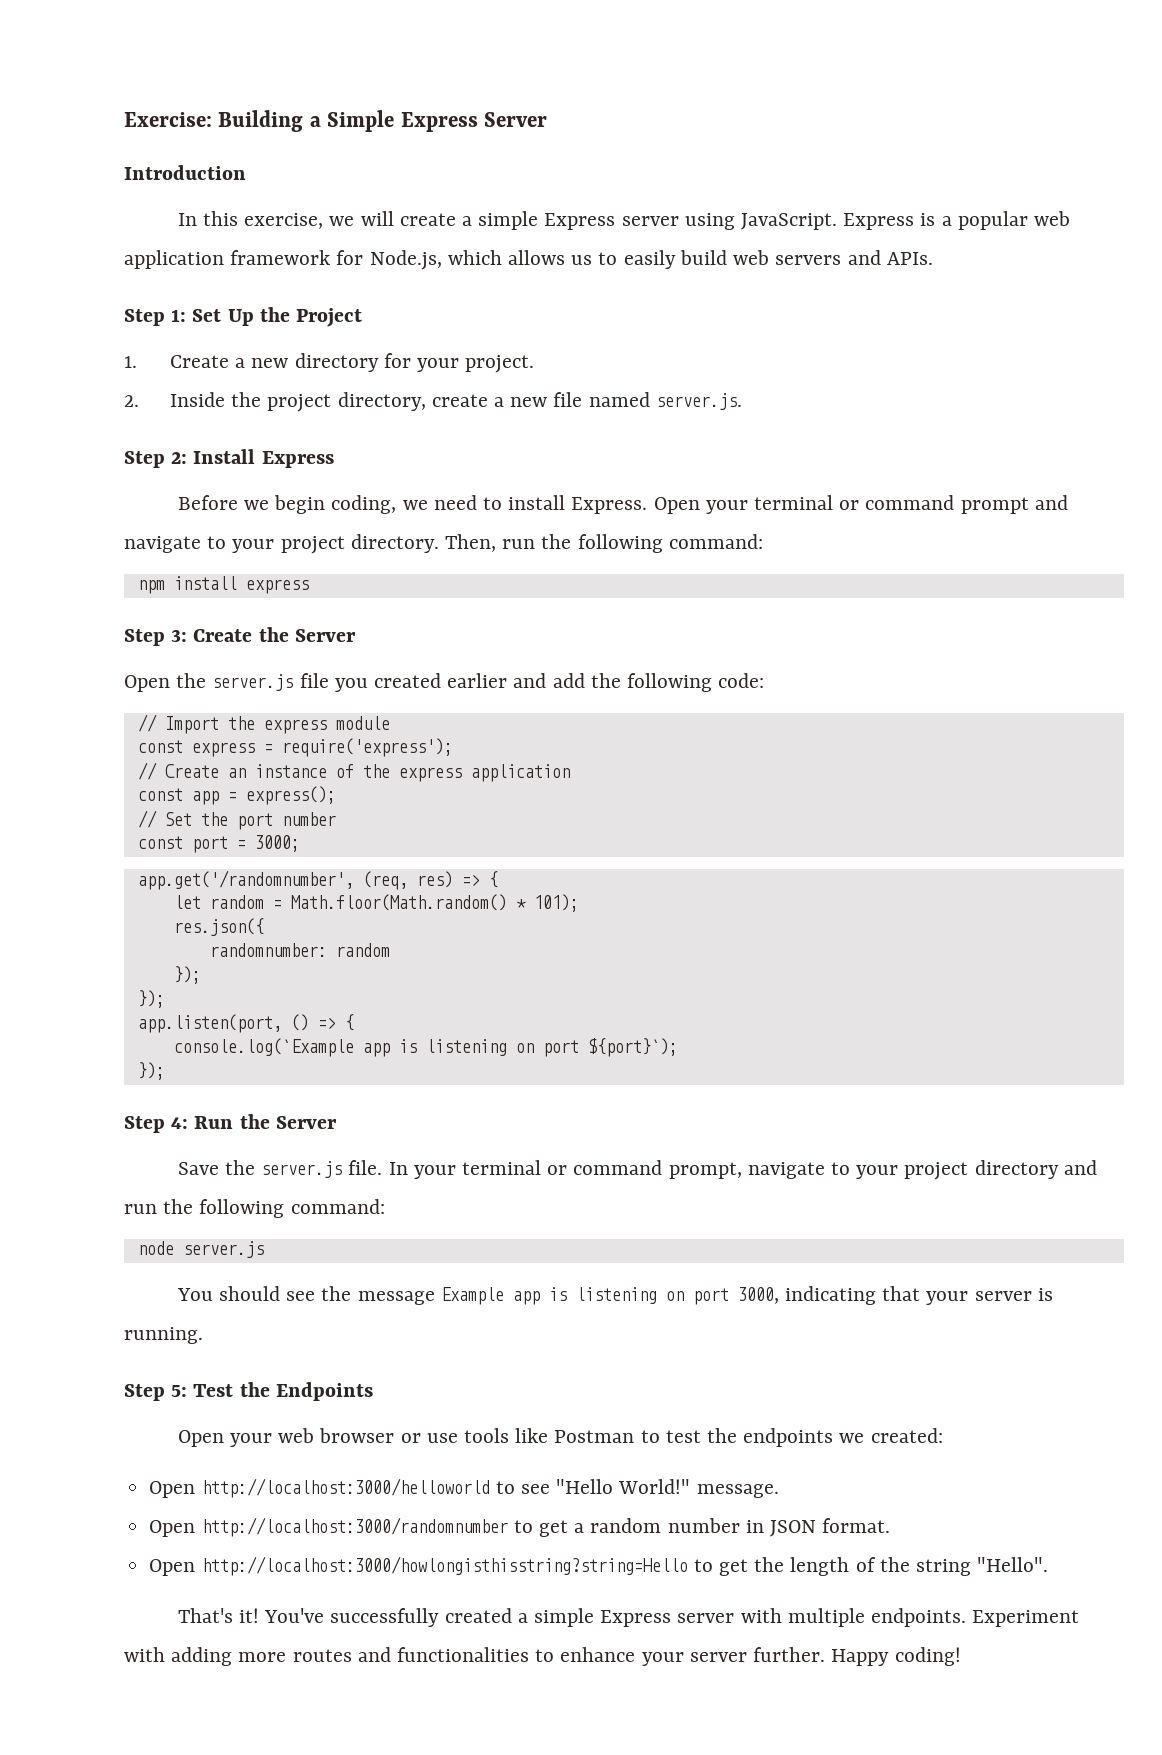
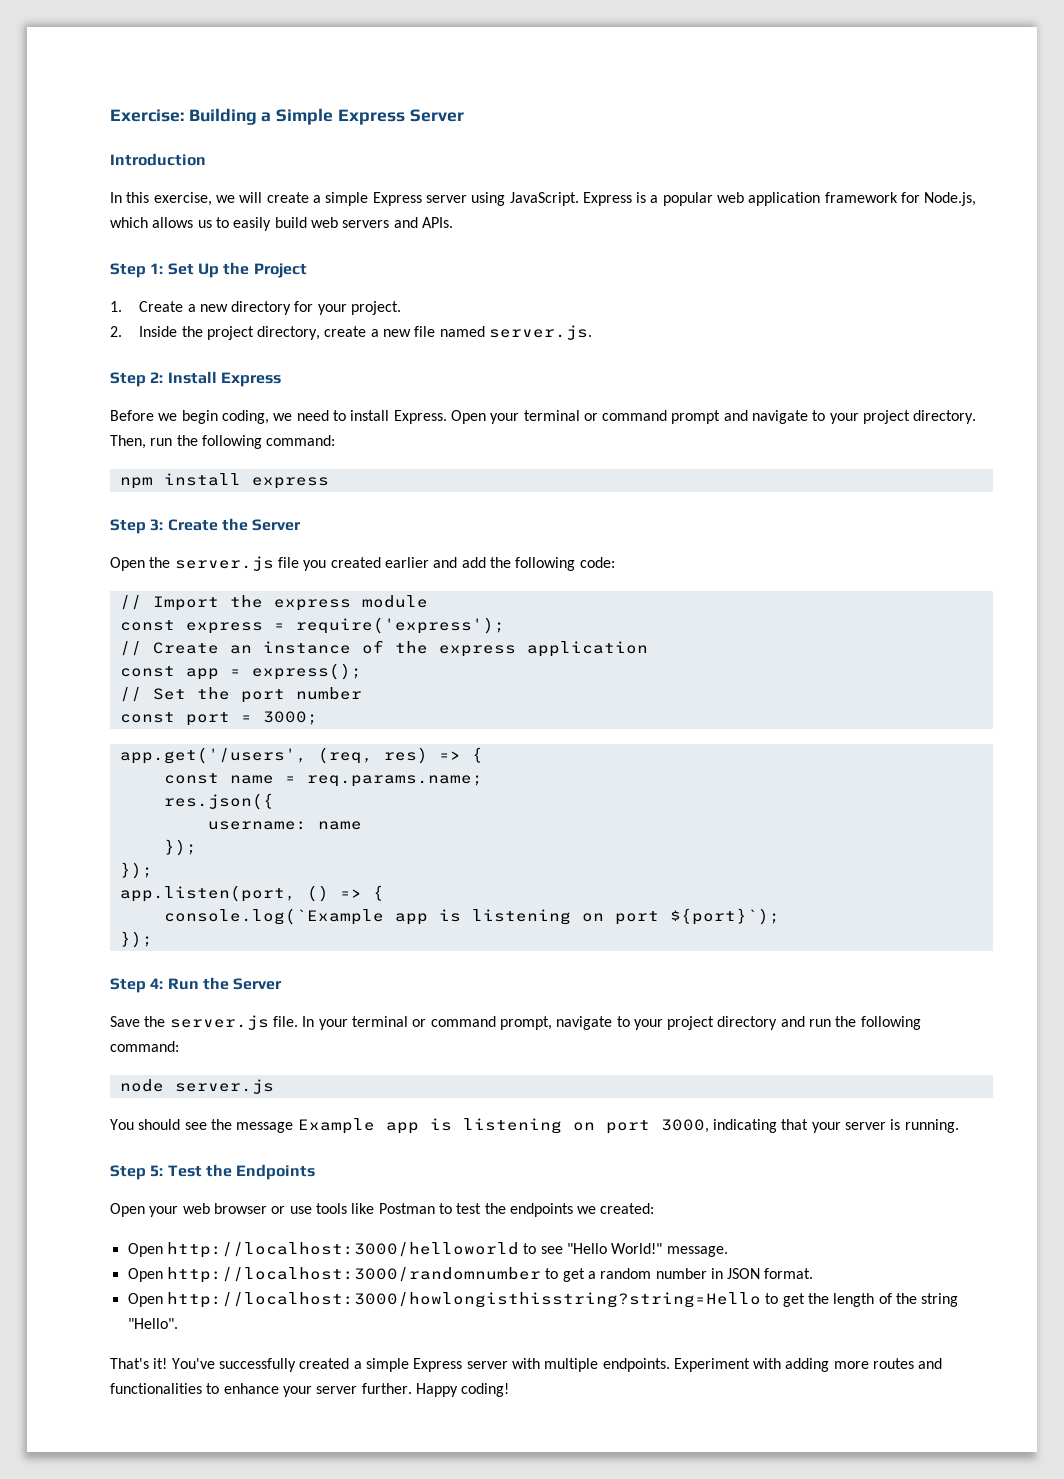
- app.get('/randomnumber', (req, res) => {
+ app.get('/users', (req, res) => {
- let random = Math.floor(Math.random() * 101);
+ const name = req.params.name;
- randomnumber: random
+ username: name

